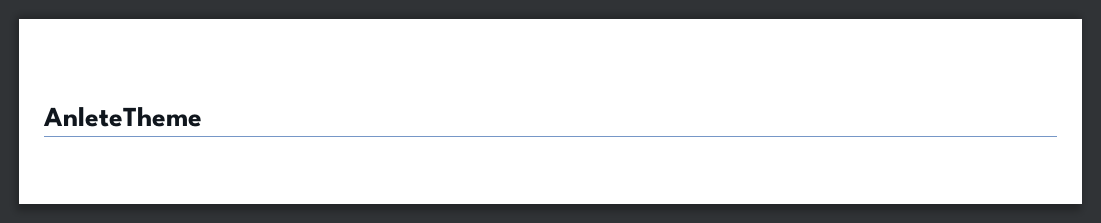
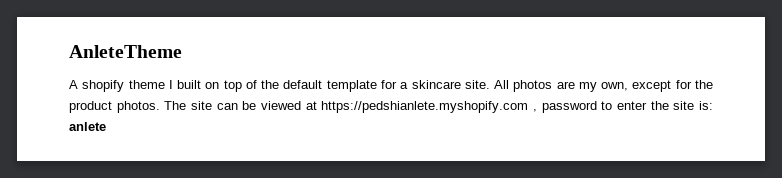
+ A shopify theme I built on top of the default template for a skincare site. All photos are my own, except for the product photos. The site can be viewed at https://pedshianlete.myshopify.com , password to enter the site is: anlete

